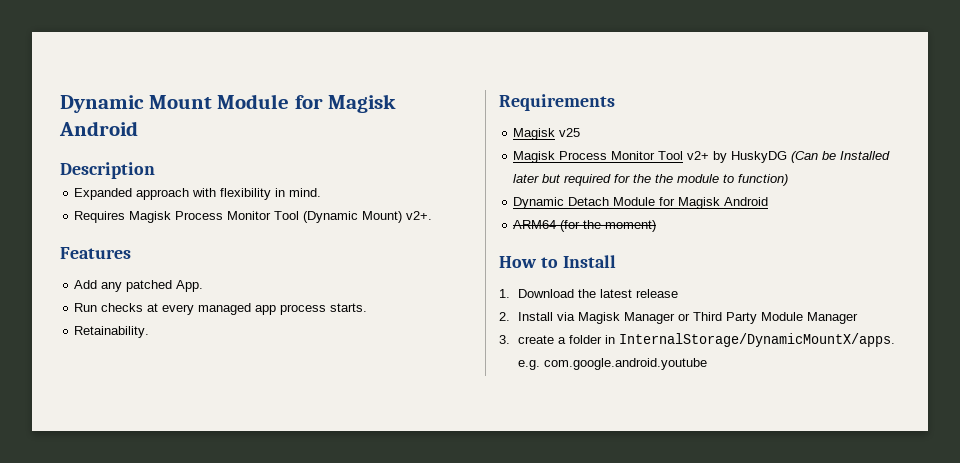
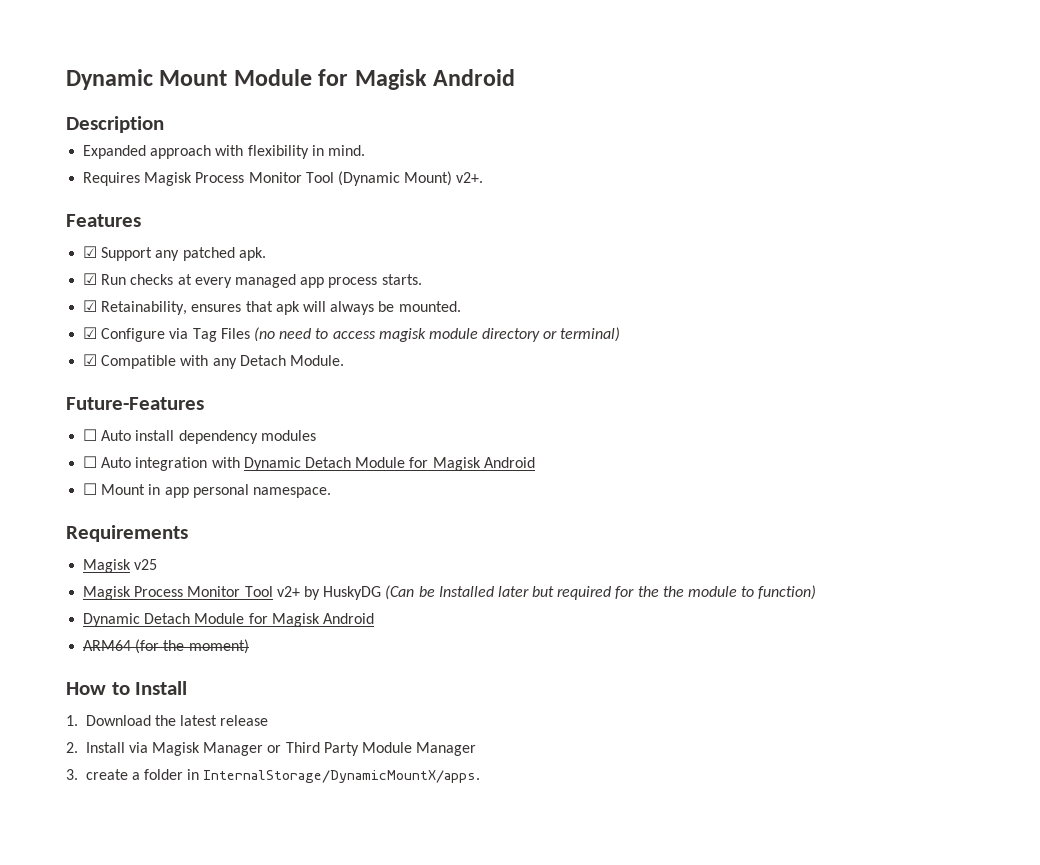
- Add any patched App.
- Run checks at every managed app process starts.
+ ☑ Support any patched apk.
+ ☑ Run checks at every managed app process starts.
- Retainability.
+ ☑ Retainability, ensures that apk will always be mounted.
+ ☑ Configure via Tag Files (no need to access magisk module directory or terminal)
+ ☑ Compatible with any Detach Module.
+ Future-Features
+ ☐ Auto install dependency modules
+ ☐ Auto integration with Dynamic Detach Module for Magisk Android
+ ☐ Mount in app personal namespace.
- 3. create a folder in InternalStorage/DynamicMountX/apps. e.g. com.google.android.youtube
+ 3. create a folder in InternalStorage/DynamicMountX/apps.

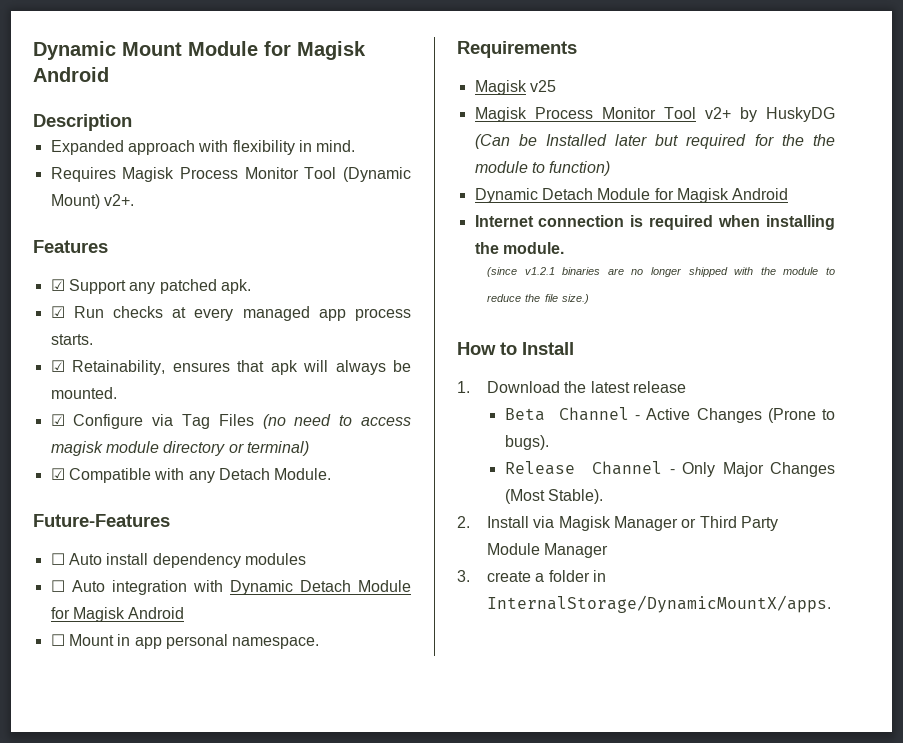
- ARM64 (for the moment)
+ Internet connection is required when installing the module.
+ (since v1.2.1 binaries are no longer shipped with the module to reduce the file size.)
+ Beta Channel - Active Changes (Prone to bugs).
+ Release Channel - Only Major Changes (Most Stable).

